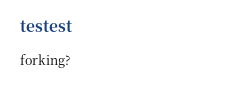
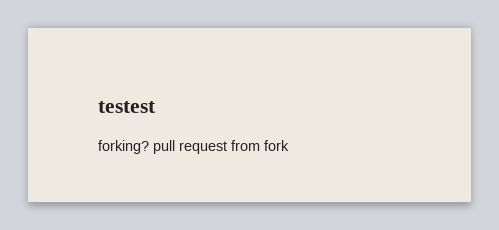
- forking?
+ forking? pull request from fork

